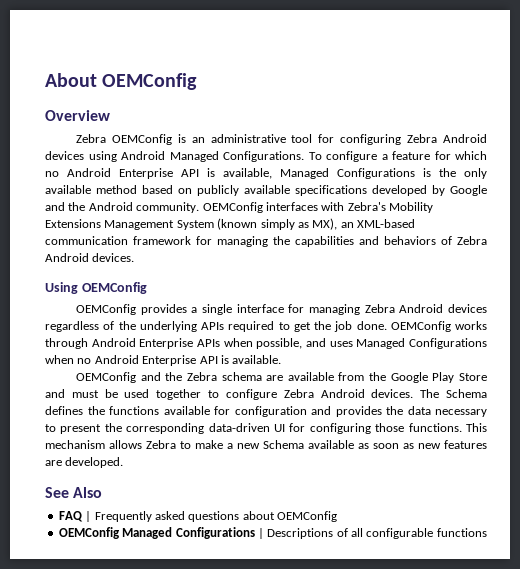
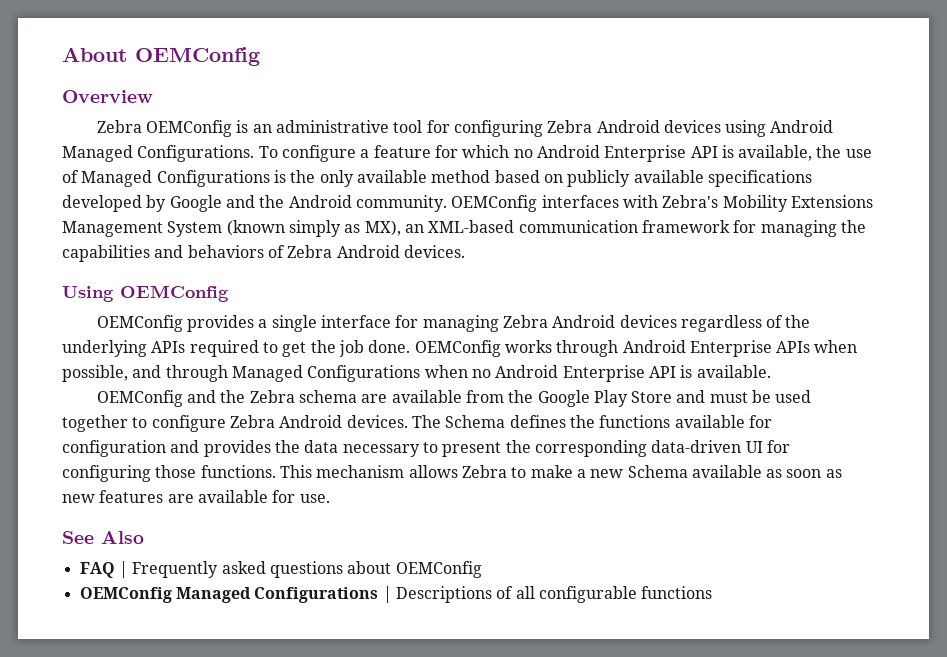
- To configure a feature for which no Android Enterprise API is available, Managed Configurations is the only available method based on publicly available specifications developed by Google and the Android community.
+ To configure a feature for which no Android Enterprise API is available, the use of Managed Configurations is the only available method based on publicly available specifications developed by Google and the Android community.
- OEMConfig works through Android Enterprise APIs when possible, and uses Managed Configurations when no Android Enterprise API is available.
+ OEMConfig works through Android Enterprise APIs when possible, and through Managed Configurations when no Android Enterprise API is available.
- This mechanism allows Zebra to make a new Schema available as soon as new features are developed.
+ This mechanism allows Zebra to make a new Schema available as soon as new features are available for use.

